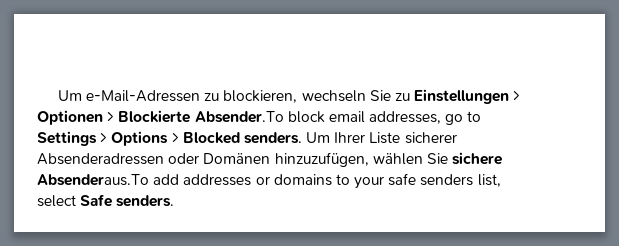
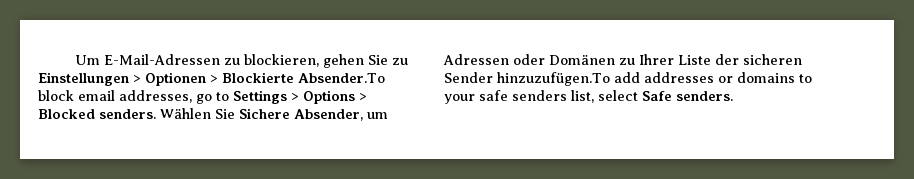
- Um e-Mail-Adressen zu blockieren, wechseln Sie zu Einstellungen > Optionen > Blockierte Absender.To block email addresses, go to Settings > Options > Blocked senders.
+ Um E-Mail-Adressen zu blockieren, gehen Sie zu Einstellungen > Optionen > Blockierte Absender.To block email addresses, go to Settings > Options > Blocked senders.
- Um Ihrer Liste sicherer Absenderadressen oder Domänen hinzuzufügen, wählen Sie sichere Absenderaus.To add addresses or domains to your safe senders list, select Safe senders.
+ Wählen Sie Sichere Absender, um Adressen oder Domänen zu Ihrer Liste der sicheren Sender hinzuzufügen.To add addresses or domains to your safe senders list, select Safe senders.

